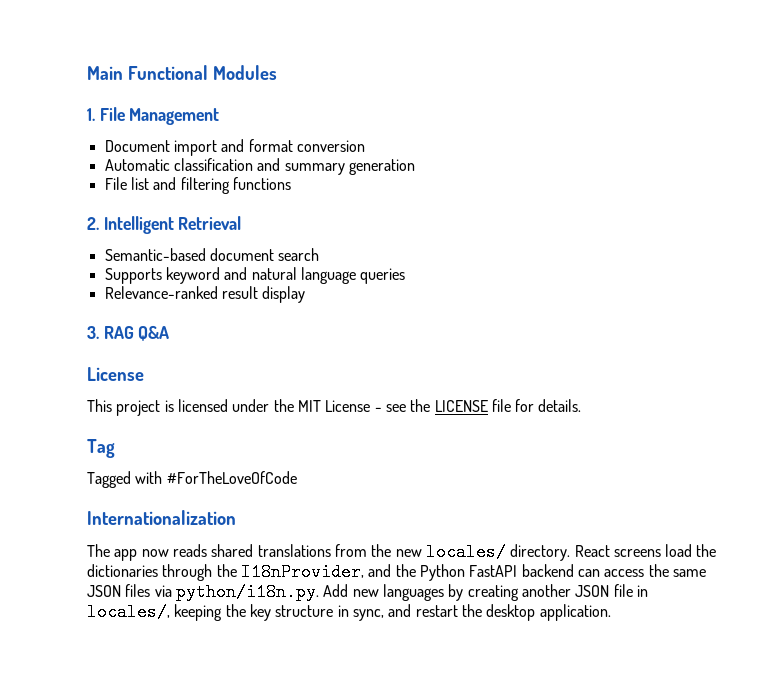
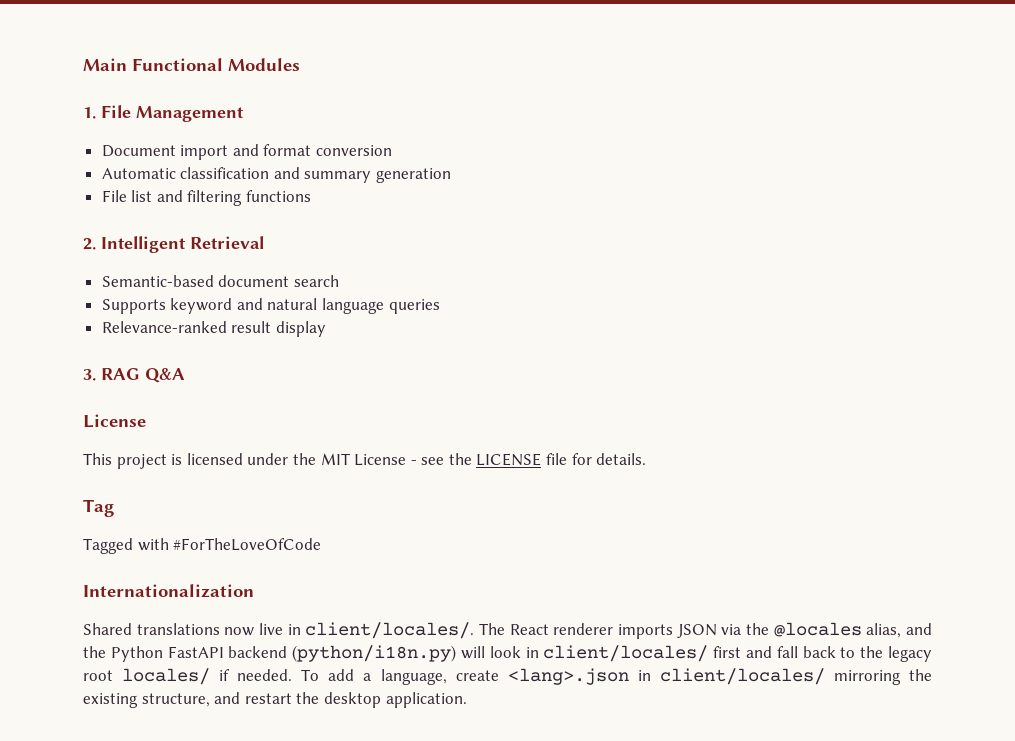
- The app now reads shared translations from the new locales/ directory. React screens load the dictionaries through the I18nProvider, and the Python FastAPI backend can access the same JSON files via python/i18n.py. Add new languages by creating another JSON file in locales/, keeping the key structure in sync, and restart the desktop application.
+ Shared translations now live in client/locales/. The React renderer imports JSON via the @locales alias, and the Python FastAPI backend (python/i18n.py) will look in client/locales/ first and fall back to the legacy root locales/ if needed. To add a language, create <lang>.json in client/locales/ mirroring the existing structure, and restart the desktop application.

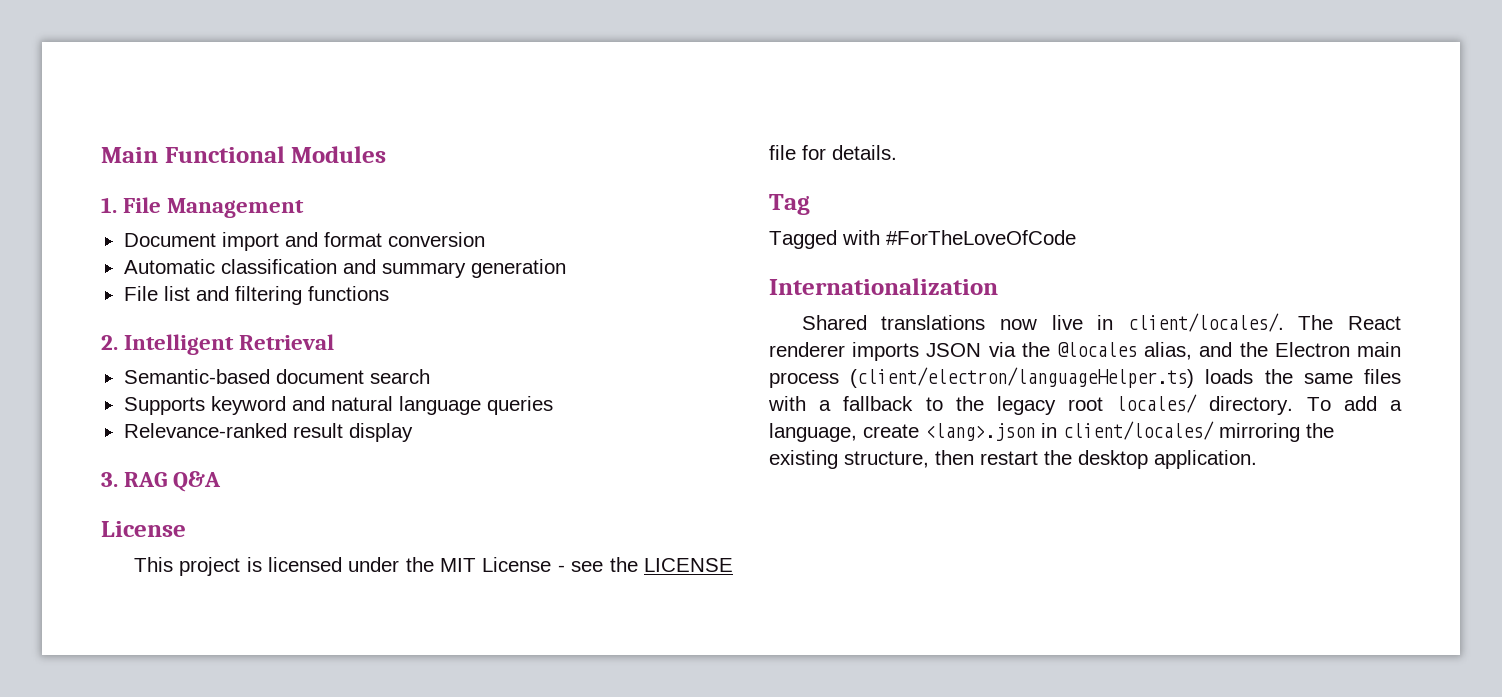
- The React renderer imports JSON via the @locales alias, and the Python FastAPI backend (python/i18n.py) will look in client/locales/ first and fall back to the legacy root locales/ if needed.
+ The React renderer imports JSON via the @locales alias, and the Electron main process (client/electron/languageHelper.ts) loads the same files with a fallback to the legacy root locales/ directory.
- To add a language, create <lang>.json in client/locales/ mirroring the existing structure, and restart the desktop application.
+ To add a language, create <lang>.json in client/locales/ mirroring the existing structure, then restart the desktop application.

